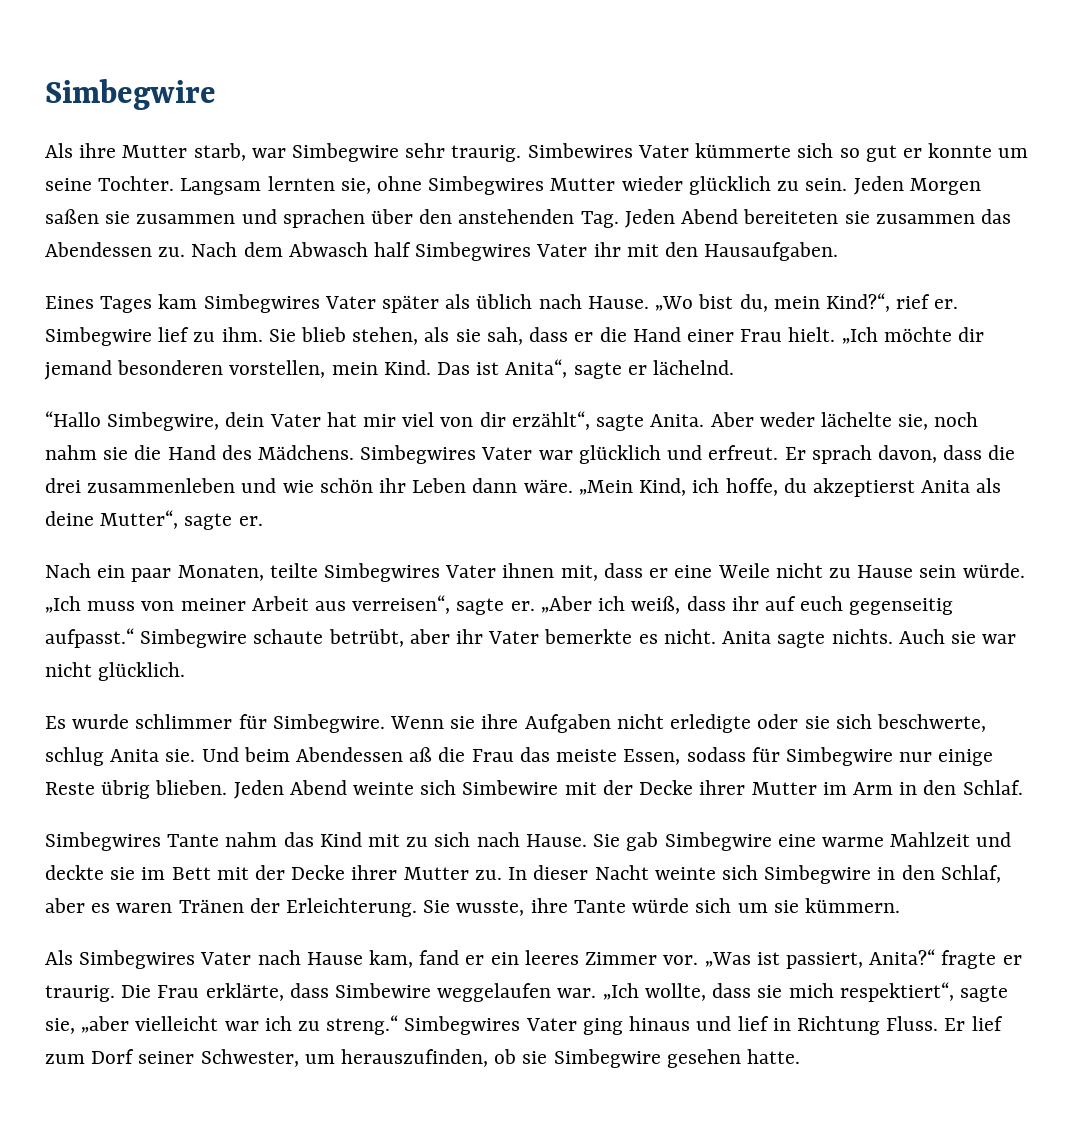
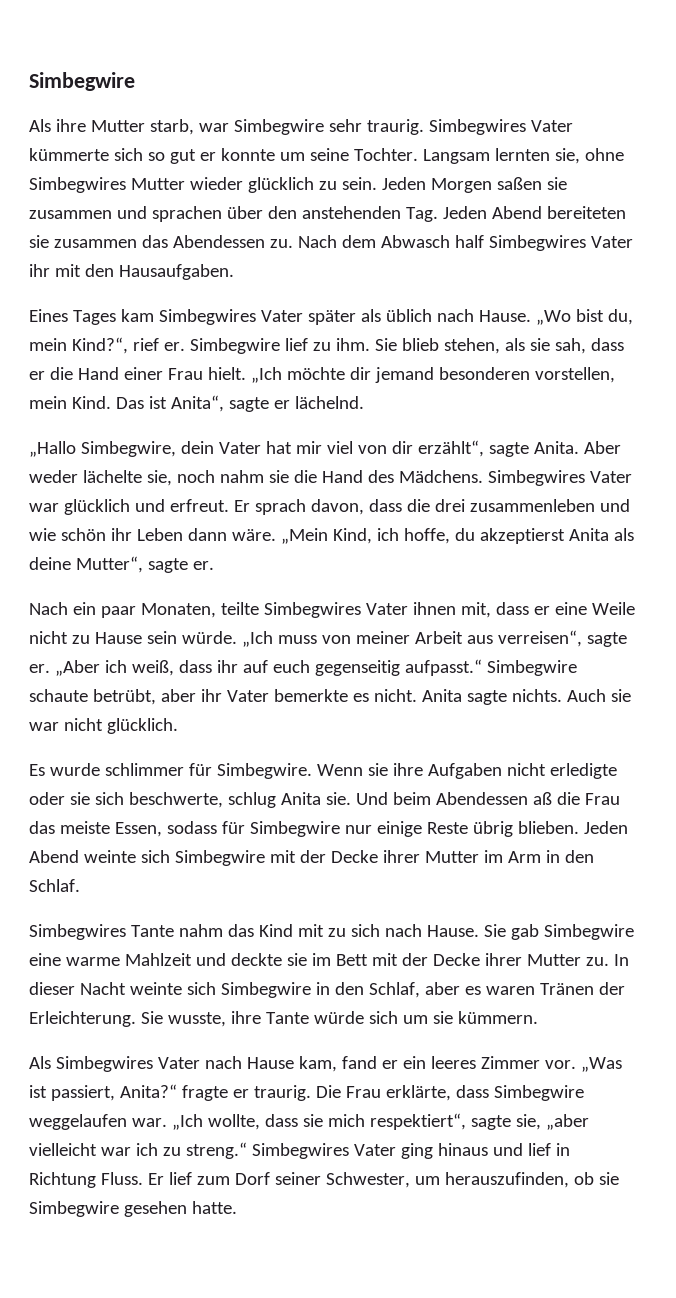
- Simbewires Vater kümmerte sich so gut er konnte um seine Tochter.
+ Simbegwires Vater kümmerte sich so gut er konnte um seine Tochter.
- “Hallo Simbegwire, dein Vater hat mir viel von dir erzählt“, sagte Anita.
+ „Hallo Simbegwire, dein Vater hat mir viel von dir erzählt“, sagte Anita.
- Jeden Abend weinte sich Simbewire mit der Decke ihrer Mutter im Arm in den Schlaf.
+ Jeden Abend weinte sich Simbegwire mit der Decke ihrer Mutter im Arm in den Schlaf.
- Die Frau erklärte, dass Simbewire weggelaufen war.
+ Die Frau erklärte, dass Simbegwire weggelaufen war.

